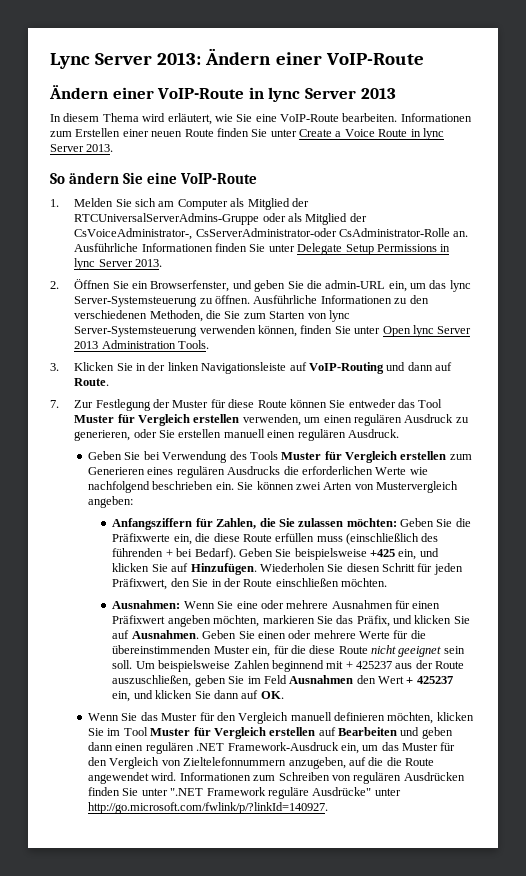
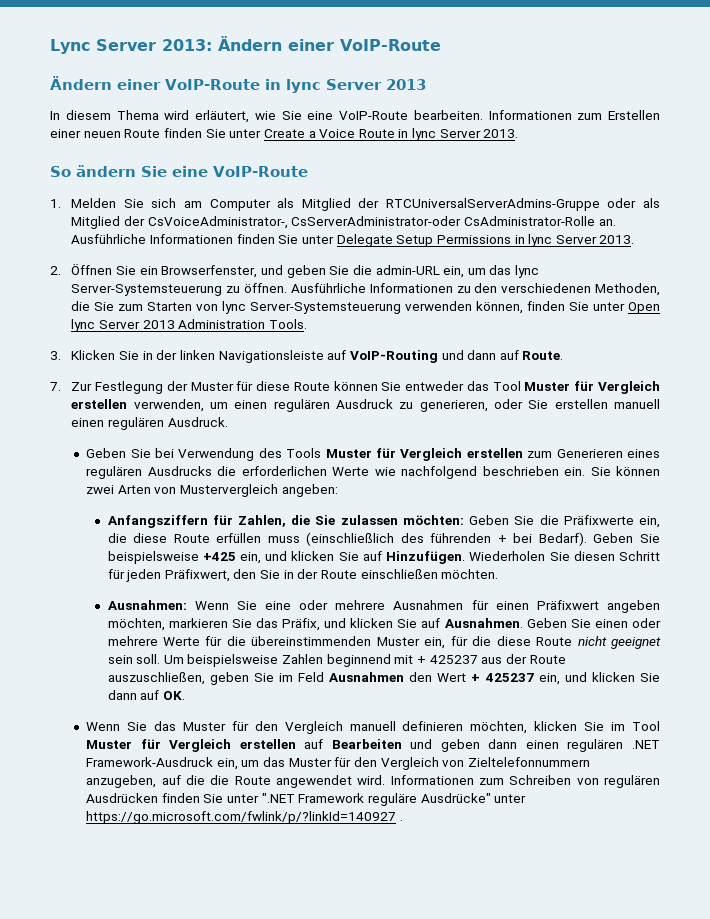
- Informationen zum Schreiben von regulären Ausdrücken finden Sie unter ".NET Framework reguläre Ausdrücke" unter http://go.microsoft.com/fwlink/p/?linkId=140927.
+ Informationen zum Schreiben von regulären Ausdrücken finden Sie unter ".NET Framework reguläre Ausdrücke" unter https://go.microsoft.com/fwlink/p/?linkId=140927 .

